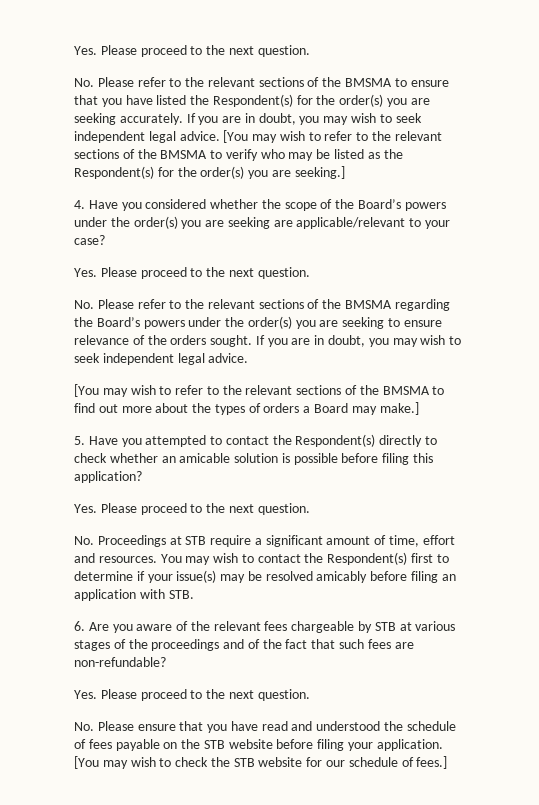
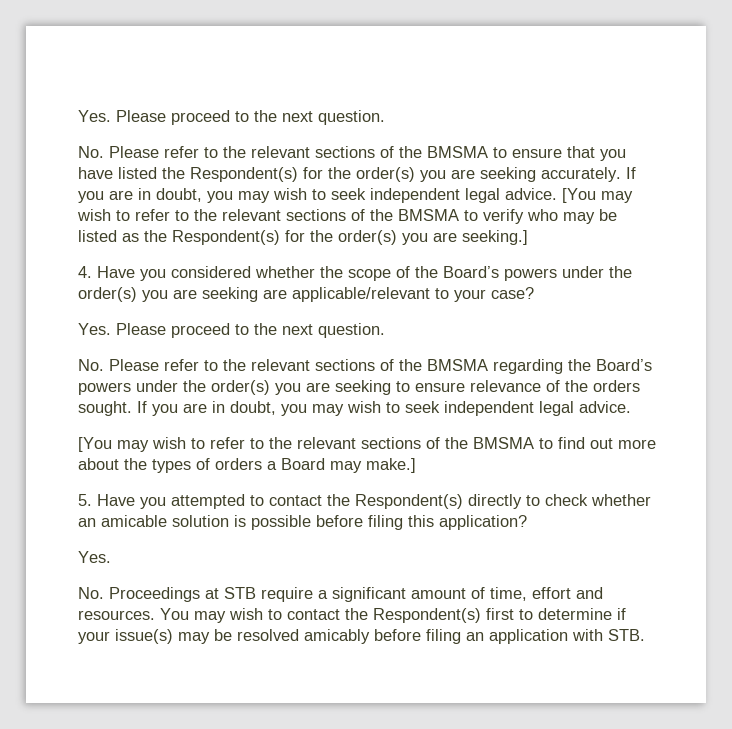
  5. Have you attempted to contact the Respondent(s) directly to check whether an amicable solution is possible before filing this application?
- Yes. Please proceed to the next question.
+ Yes.
- 6. Are you aware of the relevant fees chargeable by STB at various stages of the proceedings and of the fact that such fees are non-refundable?
- Yes. Please proceed to the next question.
- No. Please ensure that you have read and understood the schedule of fees payable on the STB website before filing your application. [You may wish to check the STB website for our schedule of fees.]

